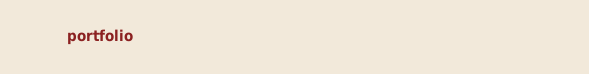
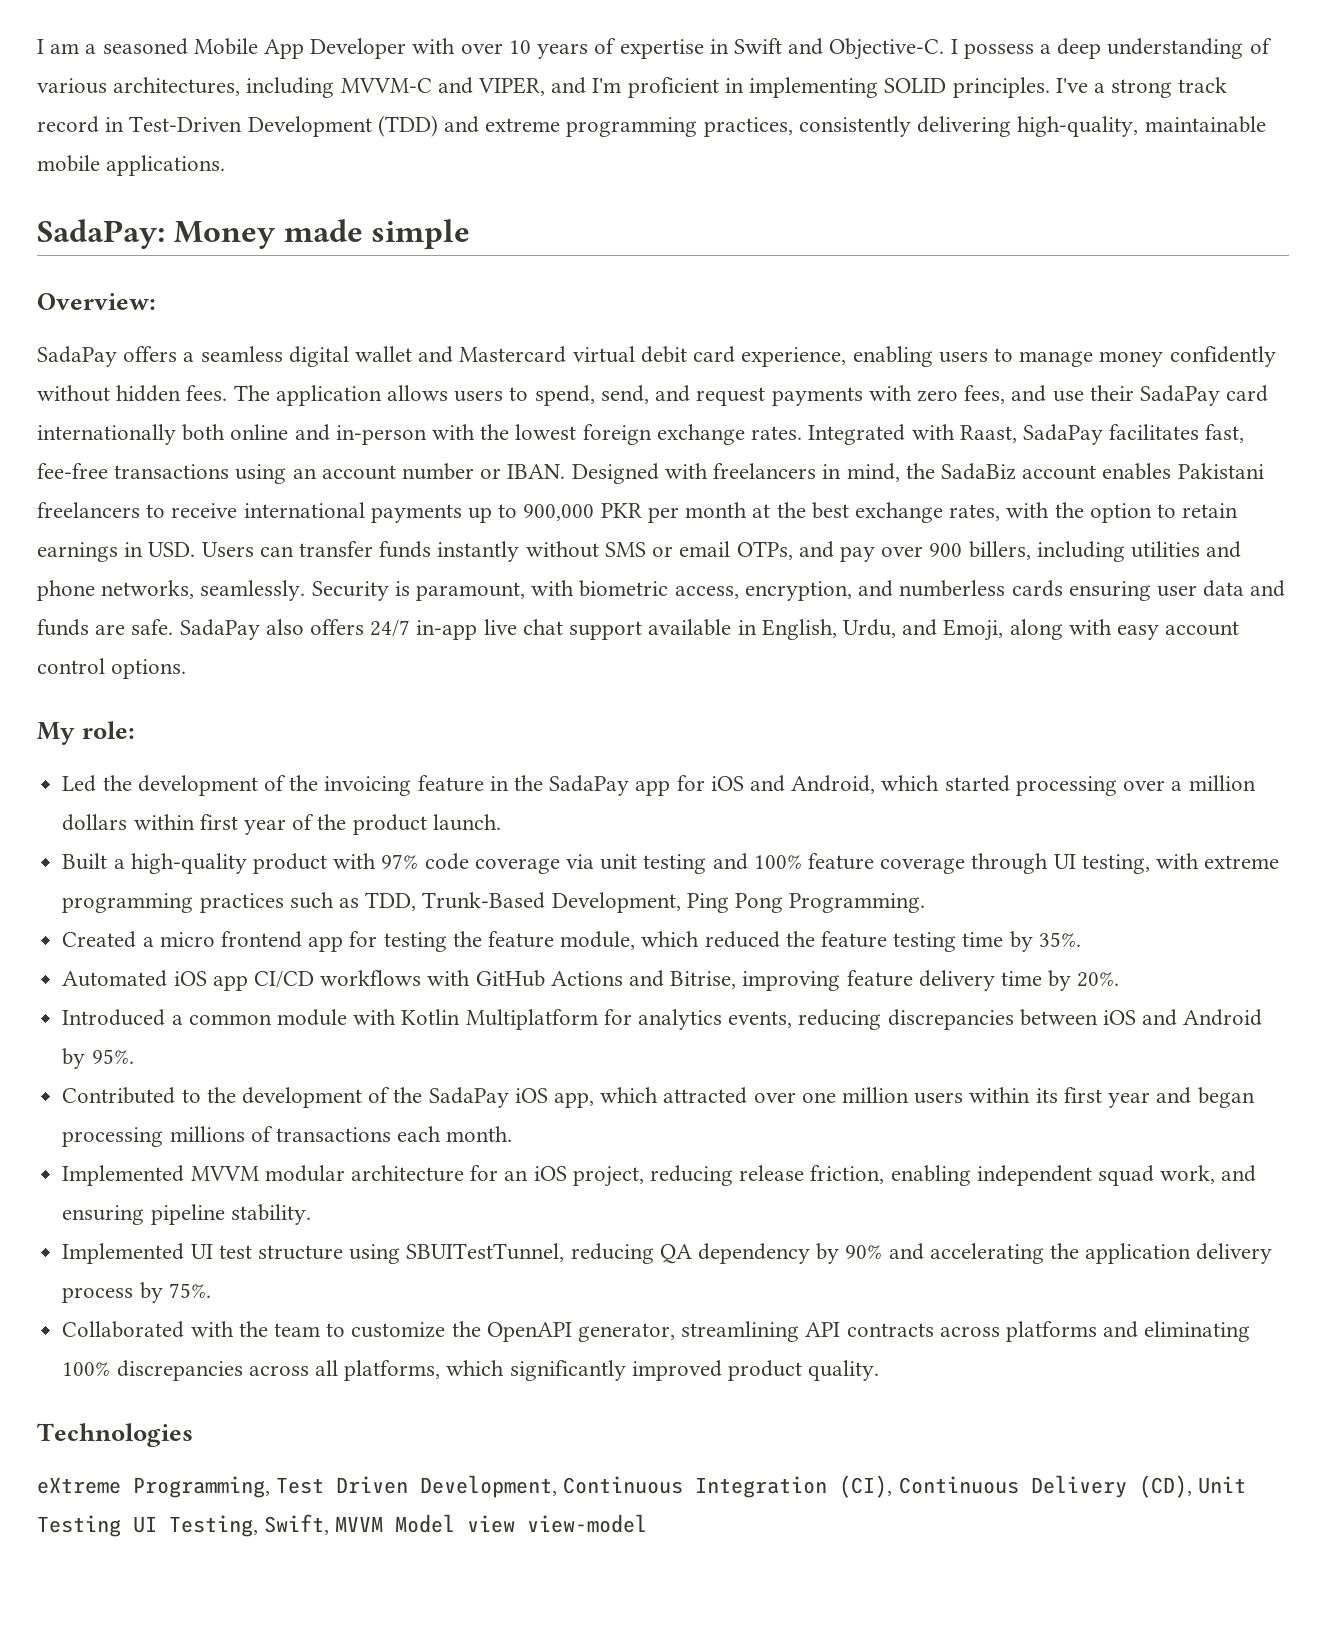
- portfolio
+ I am a seasoned Mobile App Developer with over 10 years of expertise in Swift and Objective-C. I possess a deep understanding of various architectures, including MVVM-C and VIPER, and I'm proficient in implementing SOLID principles. I've a strong track record in Test-Driven Development (TDD) and extreme programming practices, consistently delivering high-quality, maintainable mobile applications.
+ SadaPay: Money made simple
+ Overview:
+ SadaPay offers a seamless digital wallet and Mastercard virtual debit card experience, enabling users to manage money confidently without hidden fees. The application allows users to spend, send, and request payments with zero fees, and use their SadaPay card internationally both online and in-person with the lowest foreign exchange rates. Integrated with Raast, SadaPay facilitates fast, fee-free transactions using an account number or IBAN. Designed with freelancers in mind, the SadaBiz account enables Pakistani freelancers to receive international payments up to 900,000 PKR per month at the best exchange rates, with the option to retain earnings in USD. Users can transfer funds instantly without SMS or email OTPs, and pay over 900 billers, including utilities and phone networks, seamlessly. Security is paramount, with biometric access, encryption, and numberless cards ensuring user data and funds are safe. SadaPay also offers 24/7 in-app live chat support available in English, Urdu, and Emoji, along with easy account control options.
+ My role:
+ Led the development of the invoicing feature in the SadaPay app for iOS and Android, which started processing over a million dollars within first year of the product launch.
+ Built a high-quality product with 97% code coverage via unit testing and 100% feature coverage through UI testing, with extreme programming practices such as TDD, Trunk-Based Development, Ping Pong Programming.
+ Created a micro frontend app for testing the feature module, which reduced the feature testing time by 35%.
+ Automated iOS app CI/CD workflows with GitHub Actions and Bitrise, improving feature delivery time by 20%.
+ Introduced a common module with Kotlin Multiplatform for analytics events, reducing discrepancies between iOS and Android by 95%.
+ Contributed to the development of the SadaPay iOS app, which attracted over one million users within its first year and began processing millions of transactions each month.
+ Implemented MVVM modular architecture for an iOS project, reducing release friction, enabling independent squad work, and ensuring pipeline stability.
+ Implemented UI test structure using SBUITestTunnel, reducing QA dependency by 90% and accelerating the application delivery process by 75%.
+ Collaborated with the team to customize the OpenAPI generator, streamlining API contracts across platforms and eliminating 100% discrepancies across all platforms, which significantly improved product quality.
+ Technologies
+ eXtreme Programming, Test Driven Development, Continuous Integration (CI), Continuous Delivery (CD), Unit Testing UI Testing, Swift, MVVM Model view view-model

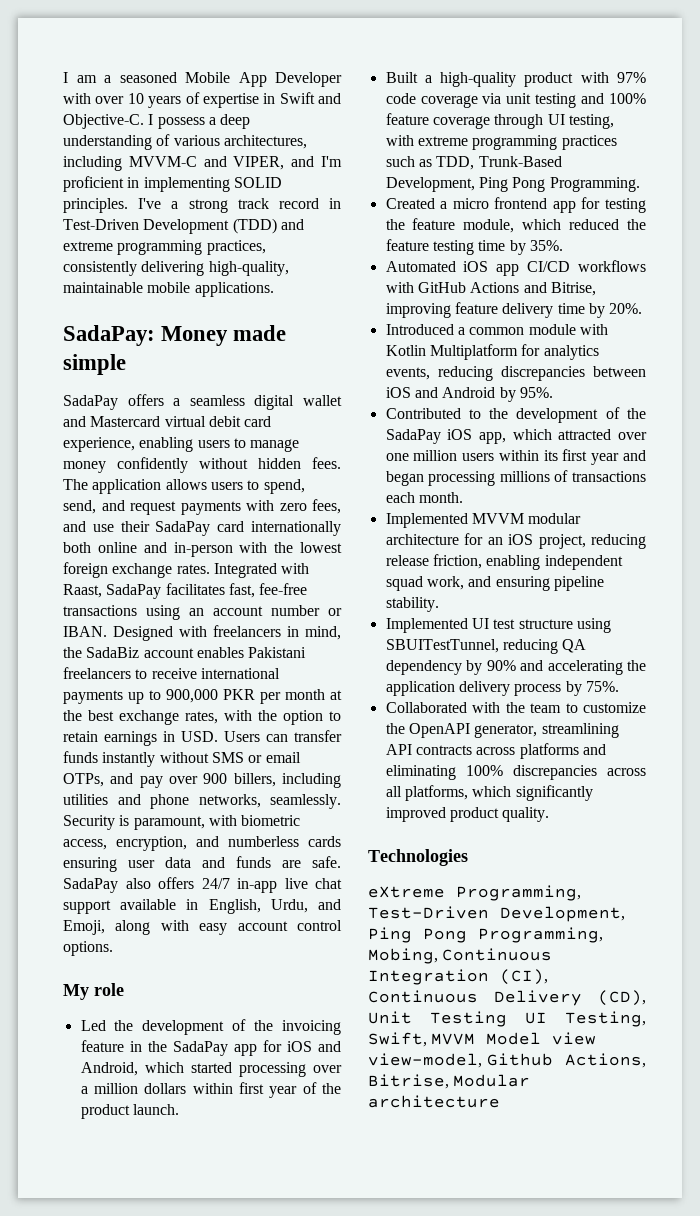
- Overview:
- My role:
+ My role
- eXtreme Programming, Test Driven Development, Continuous Integration (CI), Continuous Delivery (CD), Unit Testing UI Testing, Swift, MVVM Model view view-model
+ eXtreme Programming, Test-Driven Development, Ping Pong Programming, Mobing, Continuous Integration (CI), Continuous Delivery (CD), Unit Testing UI Testing, Swift, MVVM Model view view-model, Github Actions, Bitrise, Modular architecture

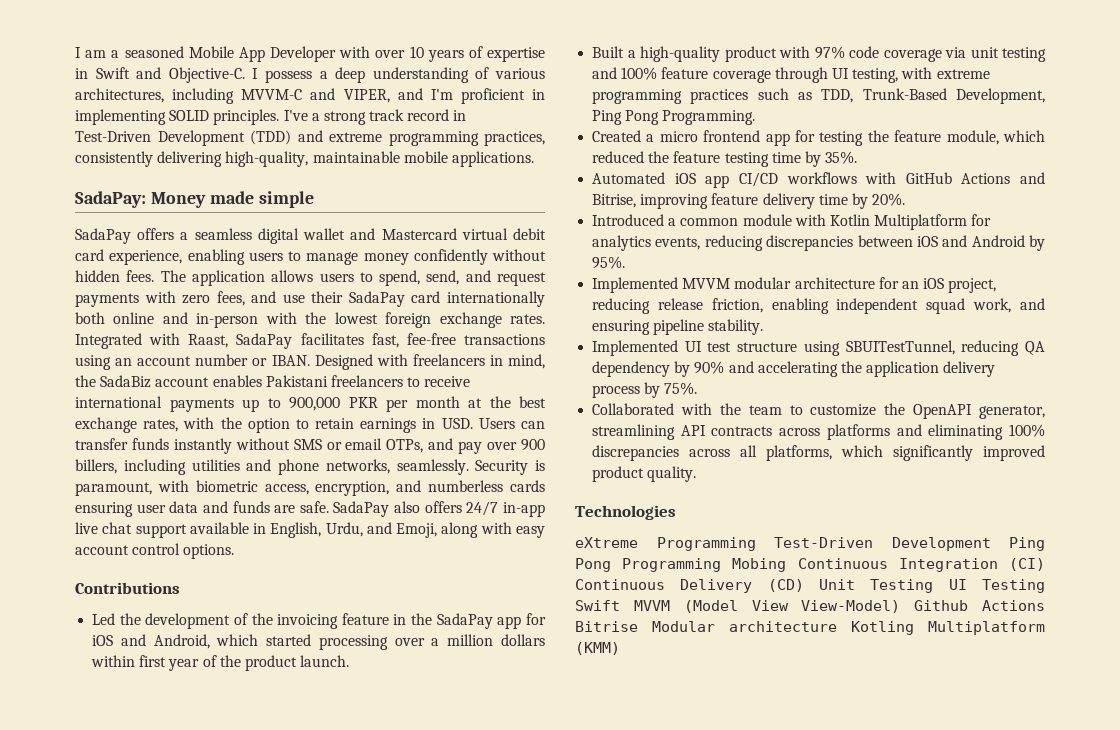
- My role
+ Contributions
- Contributed to the development of the SadaPay iOS app, which attracted over one million users within its first year and began processing millions of transactions each month.
- eXtreme Programming, Test-Driven Development, Ping Pong Programming, Mobing, Continuous Integration (CI), Continuous Delivery (CD), Unit Testing UI Testing, Swift, MVVM Model view view-model, Github Actions, Bitrise, Modular architecture
+ eXtreme Programming Test-Driven Development Ping Pong Programming Mobing Continuous Integration (CI) Continuous Delivery (CD) Unit Testing UI Testing Swift MVVM (Model View View-Model) Github Actions Bitrise Modular architecture Kotling Multiplatform (KMM)

